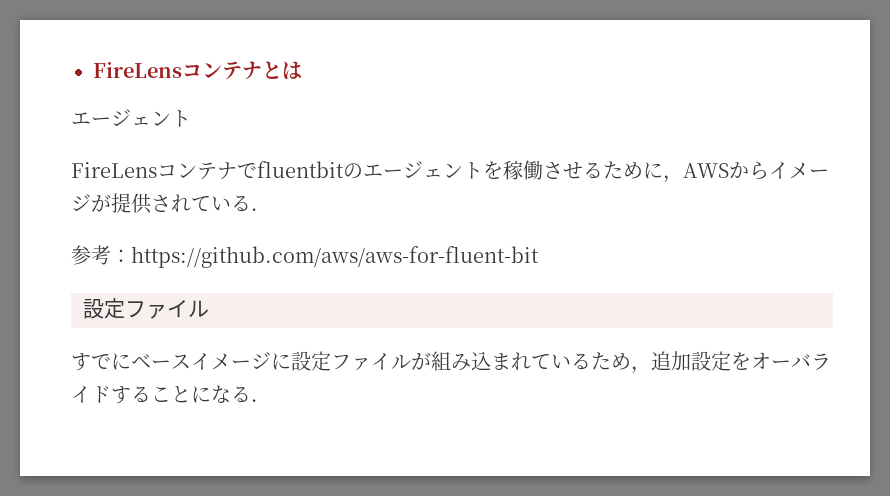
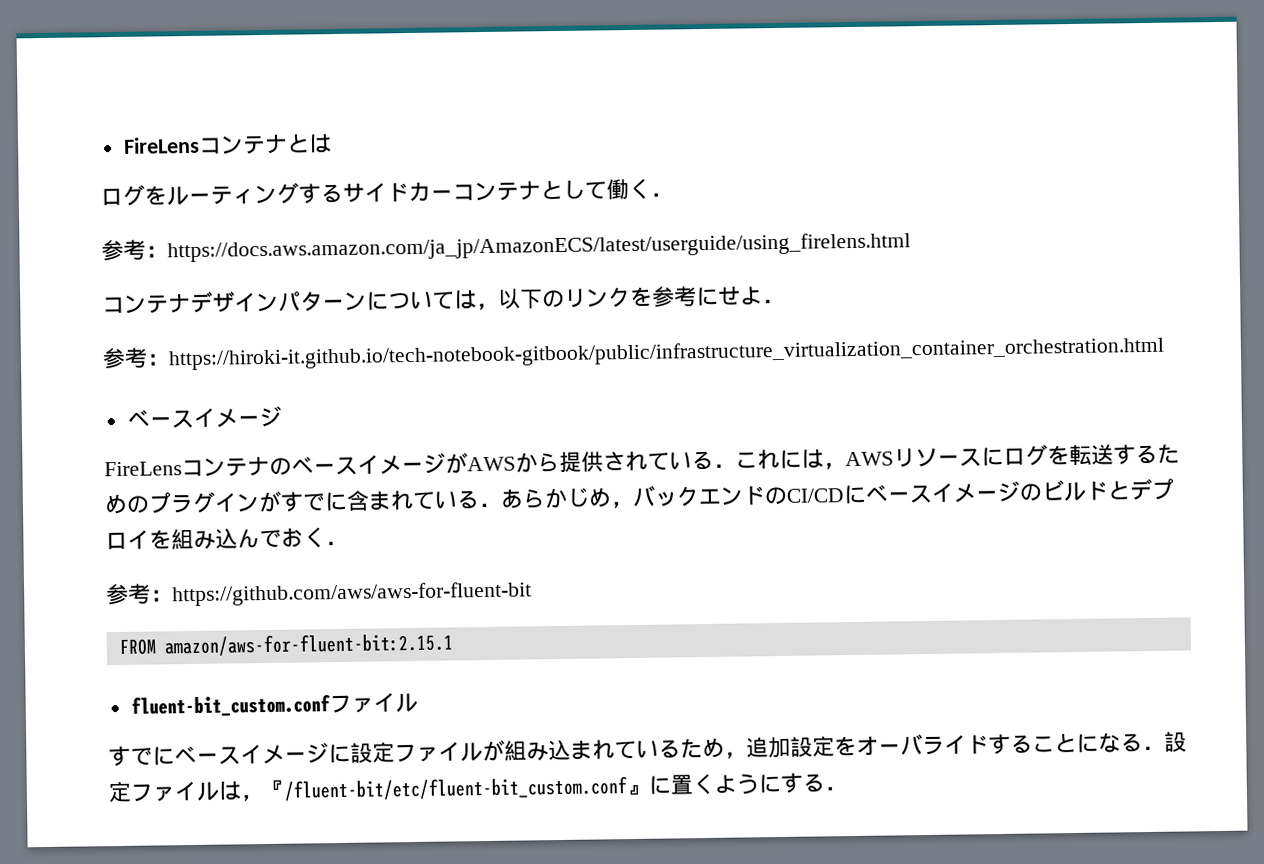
  FireLensコンテナとは
- エージェント
- FireLensコンテナでfluentbitのエージェントを稼働させるために，AWSからイメージが提供されている．
+ ログをルーティングするサイドカーコンテナとして働く．
+ 参考：https://docs.aws.amazon.com/ja_jp/AmazonECS/latest/userguide/using_firelens.html
+ コンテナデザインパターンについては，以下のリンクを参考にせよ．
+ 参考：https://hiroki-it.github.io/tech-notebook-gitbook/public/infrastructure_virtualization_container_orchestration.html
+ ベースイメージ
+ FireLensコンテナのベースイメージがAWSから提供されている．これには，AWSリソースにログを転送するためのプラグインがすでに含まれている．あらかじめ，バックエンドのCI/CDにベースイメージのビルドとデプロイを組み込んでおく．
  参考：https://github.com/aws/aws-for-fluent-bit
- 設定ファイル
+ FROM amazon/aws-for-fluent-bit:2.15.1
+ fluent-bit_custom.confファイル
- すでにベースイメージに設定ファイルが組み込まれているため，追加設定をオーバライドすることになる．
+ すでにベースイメージに設定ファイルが組み込まれているため，追加設定をオーバライドすることになる．設定ファイルは，『/fluent-bit/etc/fluent-bit_custom.conf』に置くようにする．

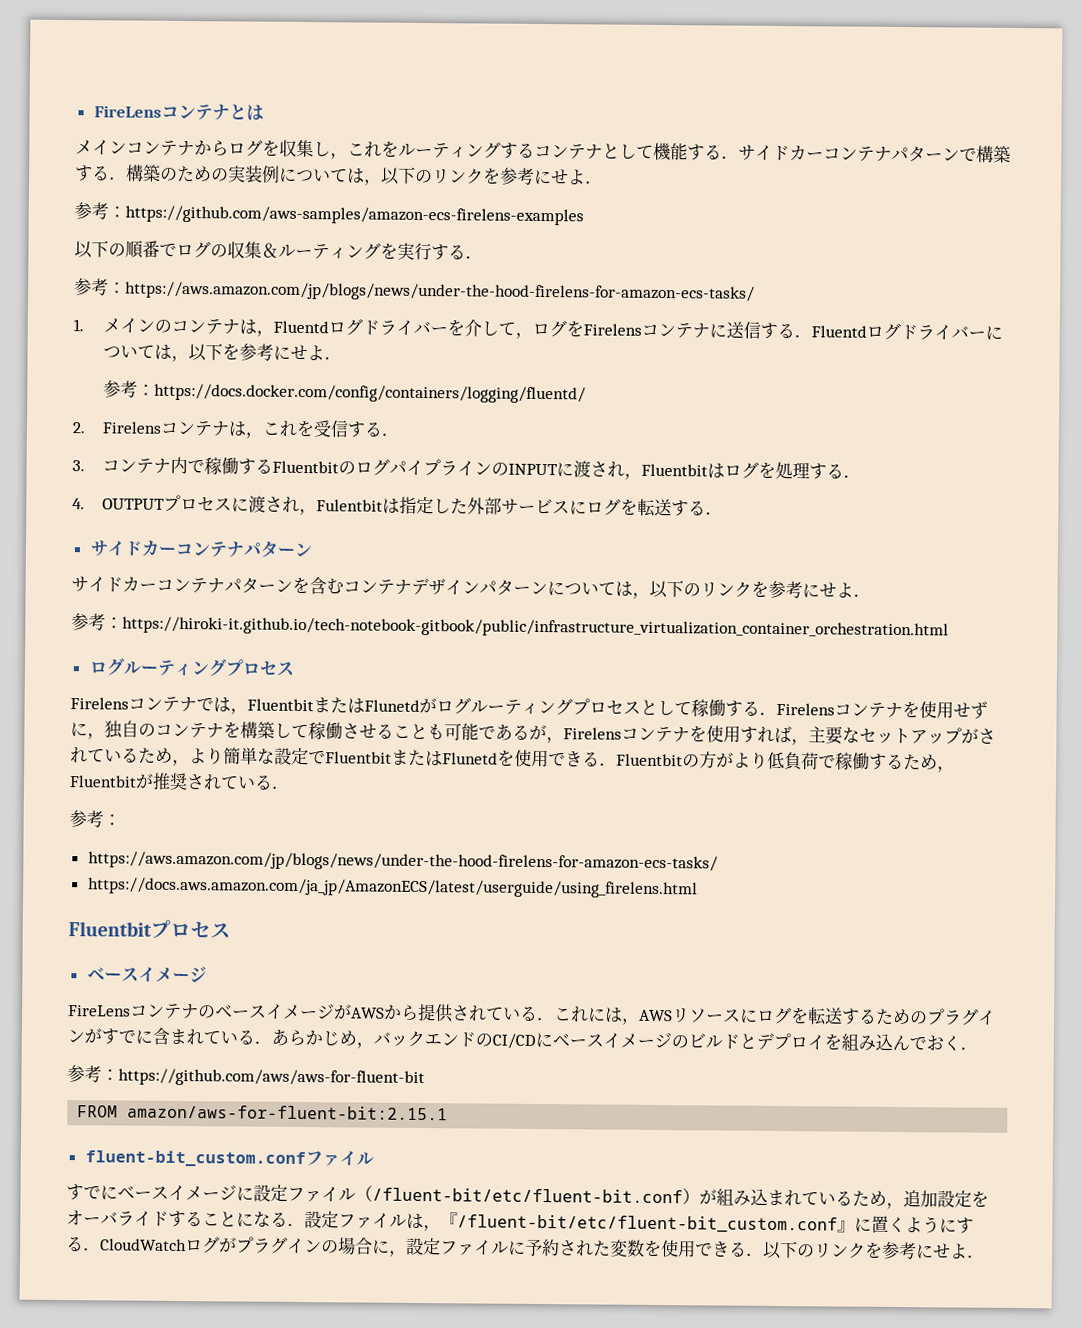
- ログをルーティングするサイドカーコンテナとして働く．
- 参考：https://docs.aws.amazon.com/ja_jp/AmazonECS/latest/userguide/using_firelens.html
- コンテナデザインパターンについては，以下のリンクを参考にせよ．
+ メインコンテナからログを収集し，これをルーティングするコンテナとして機能する．サイドカーコンテナパターンで構築する．構築のための実装例については，以下のリンクを参考にせよ．
+ 参考：https://github.com/aws-samples/amazon-ecs-firelens-examples
+ 以下の順番でログの収集＆ルーティングを実行する．
+ 参考：https://aws.amazon.com/jp/blogs/news/under-the-hood-firelens-for-amazon-ecs-tasks/
+ 1.メインのコンテナは，Fluentdログドライバーを介して，ログをFirelensコンテナに送信する．Fluentdログドライバーについては，以下を参考にせよ．
+ 参考：https://docs.docker.com/config/containers/logging/fluentd/
+ 2. Firelensコンテナは，これを受信する．
+ 3.コンテナ内で稼働するFluentbitのログパイプラインのINPUTに渡され，Fluentbitはログを処理する．
+ 4. OUTPUTプロセスに渡され，Fulentbitは指定した外部サービスにログを転送する．
+ サイドカーコンテナパターン
+ サイドカーコンテナパターンを含むコンテナデザインパターンについては，以下のリンクを参考にせよ．
  参考：https://hiroki-it.github.io/tech-notebook-gitbook/public/infrastructure_virtualization_container_orchestration.html
+ ログルーティングプロセス
+ Firelensコンテナでは，FluentbitまたはFlunetdがログルーティングプロセスとして稼働する．Firelensコンテナを使用せずに，独自のコンテナを構築して稼働させることも可能であるが，Firelensコンテナを使用すれば，主要なセットアップがされているため，より簡単な設定でFluentbitまたはFlunetdを使用できる．Fluentbitの方がより低負荷で稼働するため，Fluentbitが推奨されている．
+ 参考：
+ https://aws.amazon.com/jp/blogs/news/under-the-hood-firelens-for-amazon-ecs-tasks/
+ https://docs.aws.amazon.com/ja_jp/AmazonECS/latest/userguide/using_firelens.html
+ Fluentbitプロセス
- すでにベースイメージに設定ファイルが組み込まれているため，追加設定をオーバライドすることになる．設定ファイルは，『/fluent-bit/etc/fluent-bit_custom.conf』に置くようにする．
+ すでにベースイメージに設定ファイル（/fluent-bit/etc/fluent-bit.conf）が組み込まれているため，追加設定をオーバライドすることになる．設定ファイルは，『/fluent-bit/etc/fluent-bit_custom.conf』に置くようにする．CloudWatchログがプラグインの場合に，設定ファイルに予約された変数を使用できる．以下のリンクを参考にせよ．

